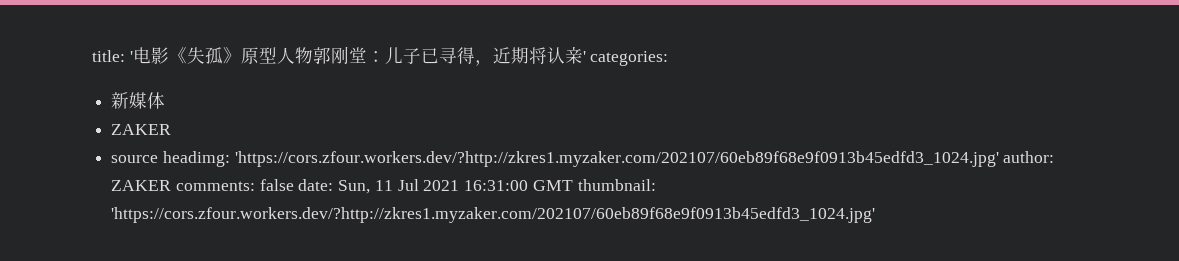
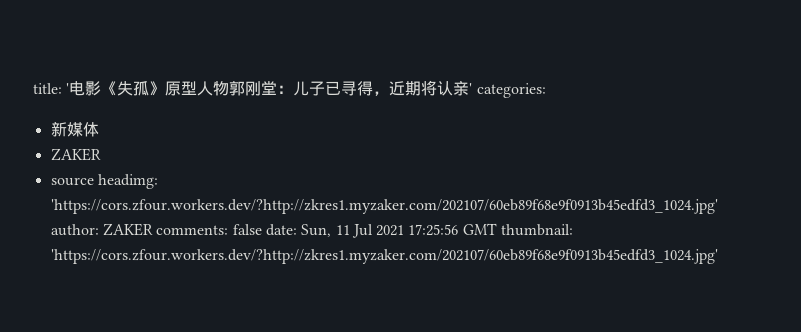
- source headimg: 'https://cors.zfour.workers.dev/?http://zkres1.myzaker.com/202107/60eb89f68e9f0913b45edfd3_1024.jpg' author: ZAKER comments: false date: Sun, 11 Jul 2021 16:31:00 GMT thumbnail: 'https://cors.zfour.workers.dev/?http://zkres1.myzaker.com/202107/60eb89f68e9f0913b45edfd3_1024.jpg'
+ source headimg: 'https://cors.zfour.workers.dev/?http://zkres1.myzaker.com/202107/60eb89f68e9f0913b45edfd3_1024.jpg' author: ZAKER comments: false date: Sun, 11 Jul 2021 17:25:56 GMT thumbnail: 'https://cors.zfour.workers.dev/?http://zkres1.myzaker.com/202107/60eb89f68e9f0913b45edfd3_1024.jpg'

